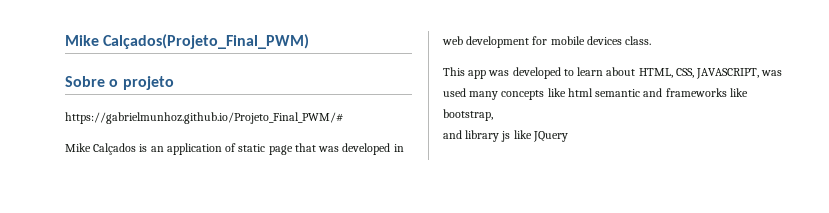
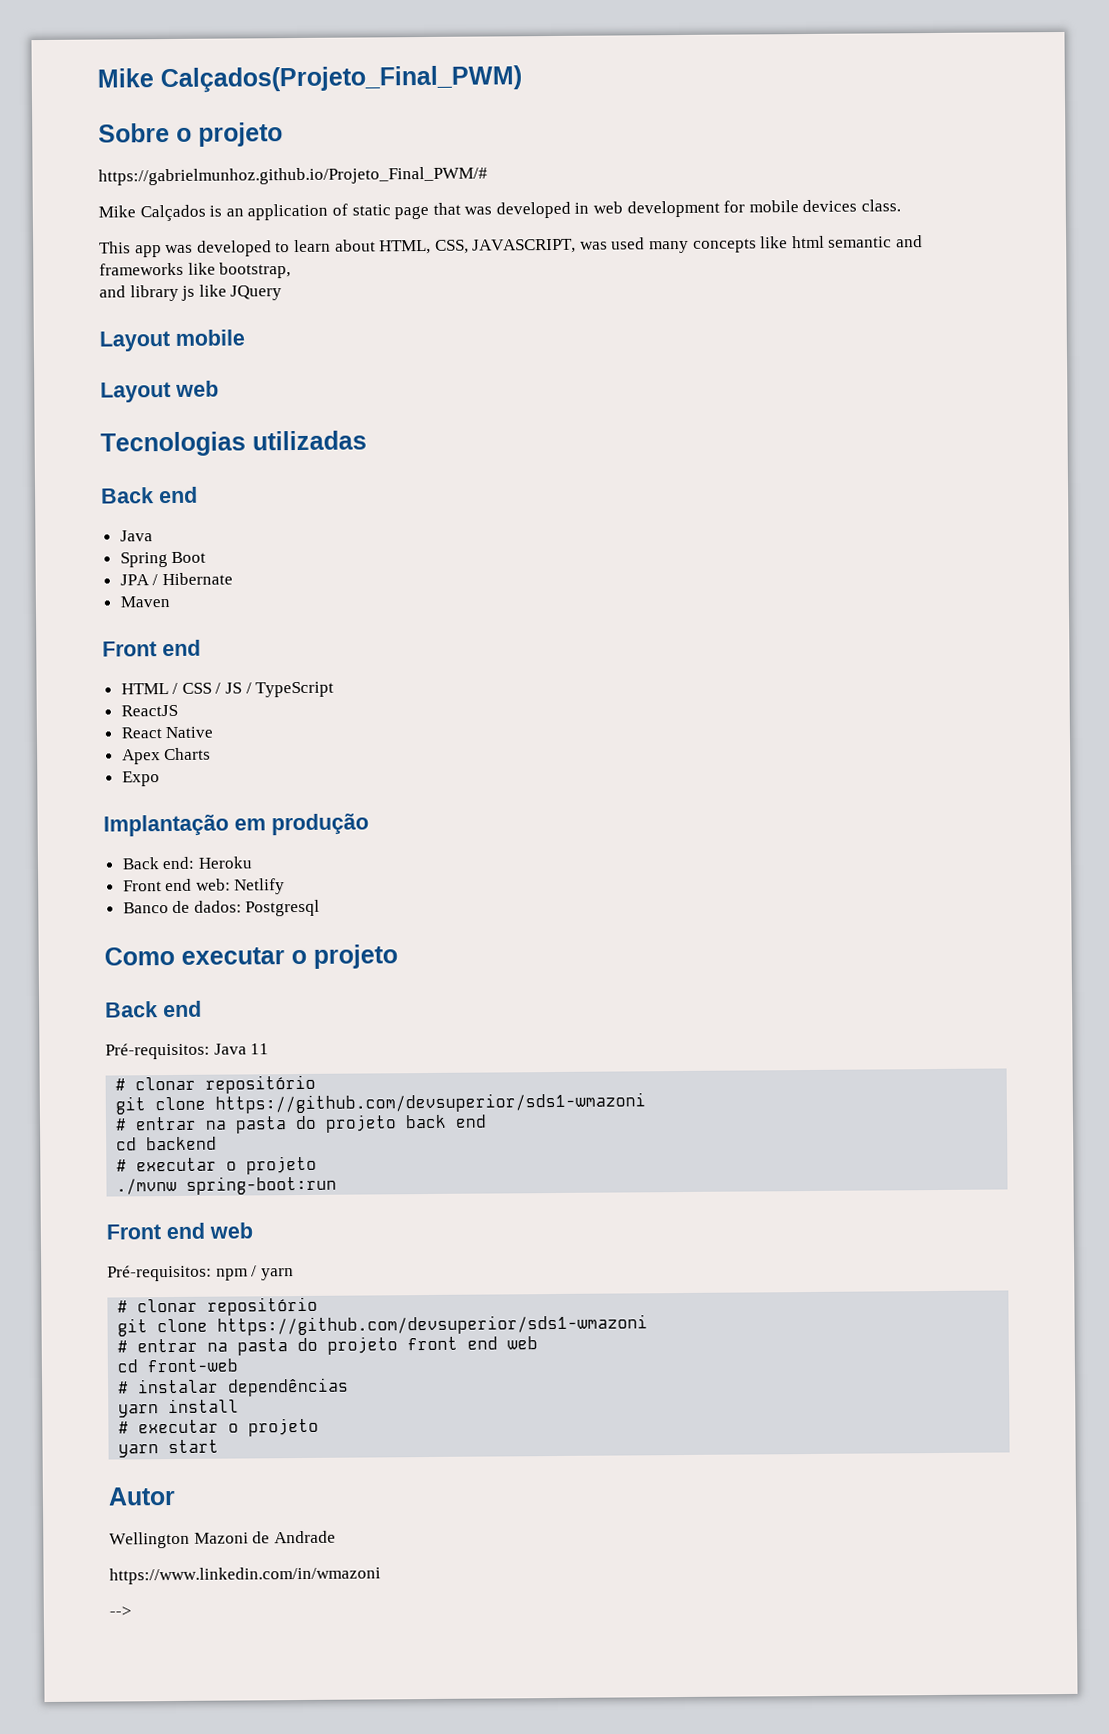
+ Layout mobile
+ Layout web
+ Tecnologias utilizadas
+ Back end
+ Java
+ Spring Boot
+ JPA / Hibernate
+ Maven
+ Front end
+ HTML / CSS / JS / TypeScript
+ ReactJS
+ React Native
+ Apex Charts
+ Expo
+ Implantação em produção
+ Back end: Heroku
+ Front end web: Netlify
+ Banco de dados: Postgresql
+ Como executar o projeto
+ Back end
+ Pré-requisitos: Java 11
+ # clonar repositório
+ git clone https://github.com/devsuperior/sds1-wmazoni
+ # entrar na pasta do projeto back end
+ cd backend
+ # executar o projeto
+ ./mvnw spring-boot:run
+ Front end web
+ Pré-requisitos: npm / yarn
+ # clonar repositório
+ git clone https://github.com/devsuperior/sds1-wmazoni
+ # entrar na pasta do projeto front end web
+ cd front-web
+ # instalar dependências
+ yarn install
+ # executar o projeto
+ yarn start
+ Autor
+ Wellington Mazoni de Andrade
+ https://www.linkedin.com/in/wmazoni
+ -->

